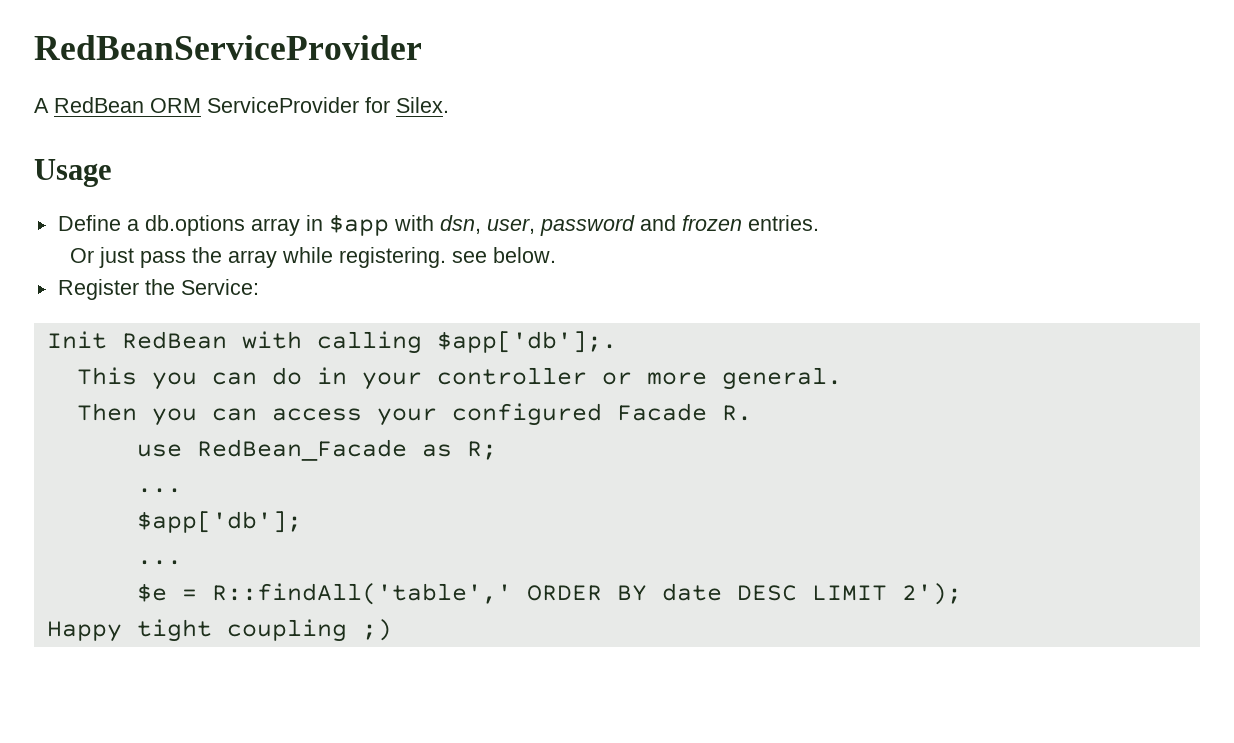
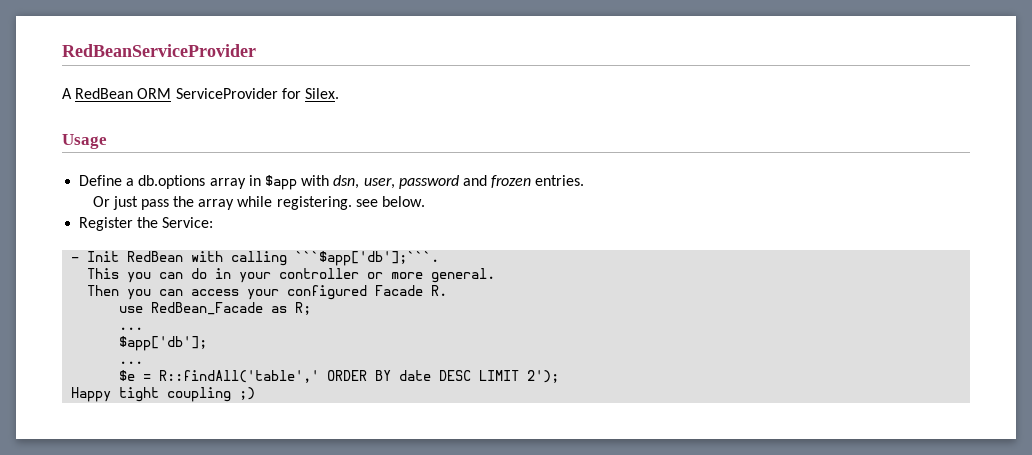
- Init RedBean with calling $app['db'];.
+ - Init RedBean with calling ```$app['db'];```.

